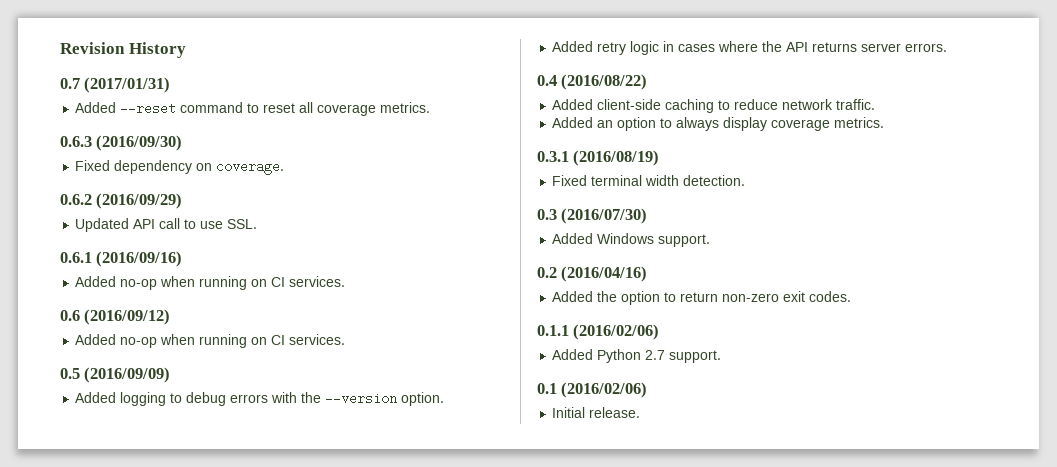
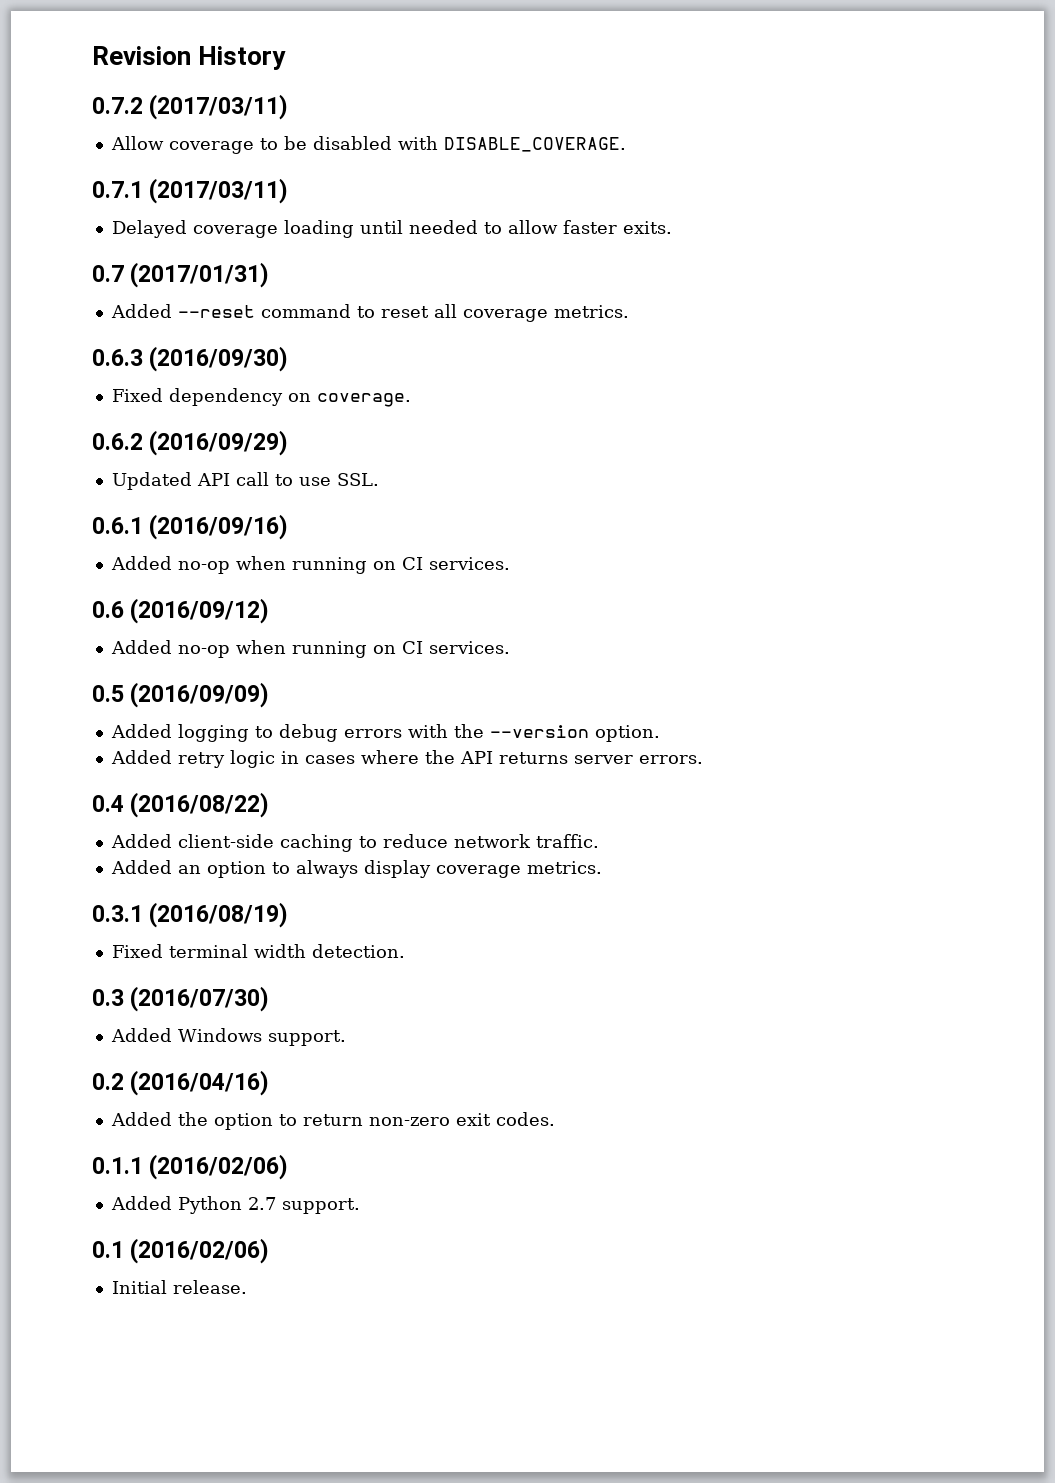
+ 0.7.2 (2017/03/11)
+ Allow coverage to be disabled with DISABLE_COVERAGE.
+ 0.7.1 (2017/03/11)
+ Delayed coverage loading until needed to allow faster exits.

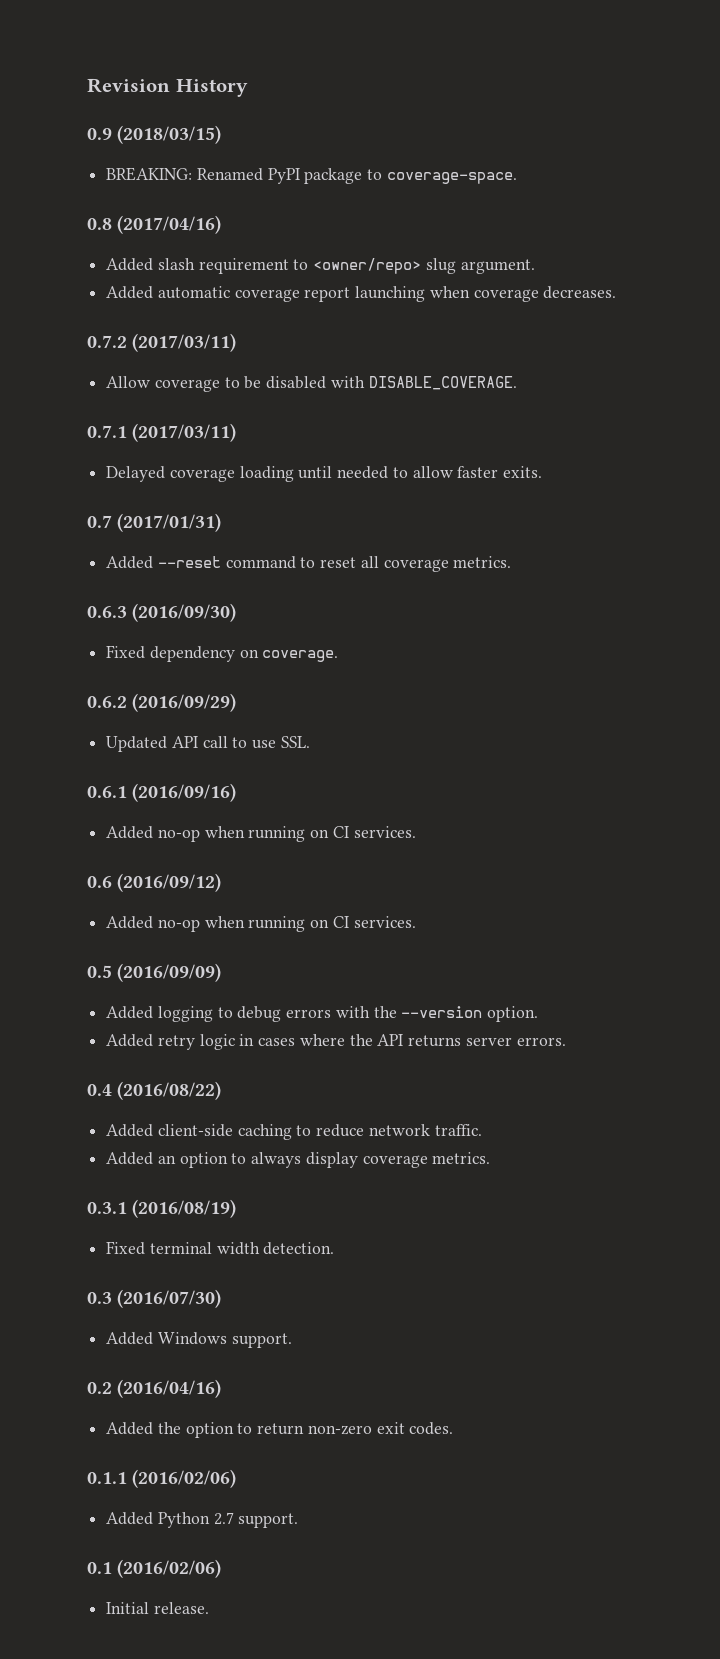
+ 0.9 (2018/03/15)
+ BREAKING: Renamed PyPI package to coverage-space.
+ 0.8 (2017/04/16)
+ Added slash requirement to <owner/repo> slug argument.
+ Added automatic coverage report launching when coverage decreases.

